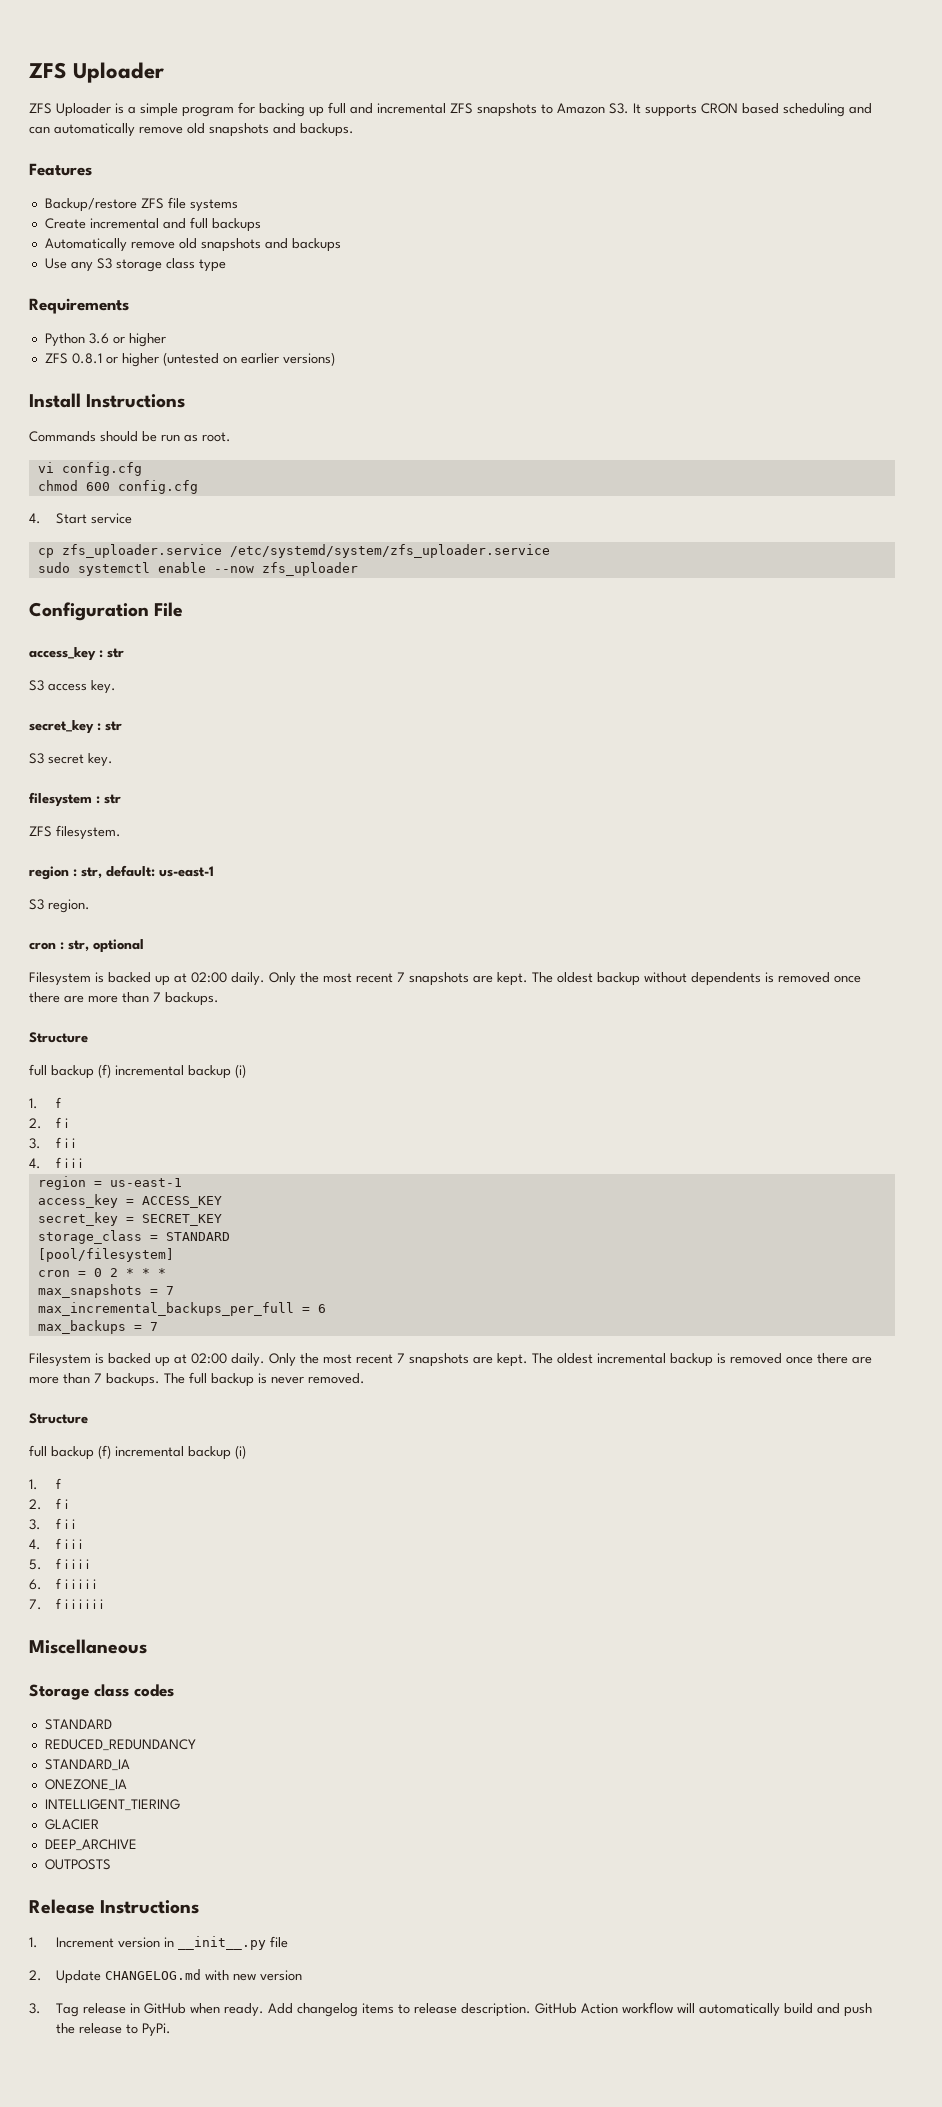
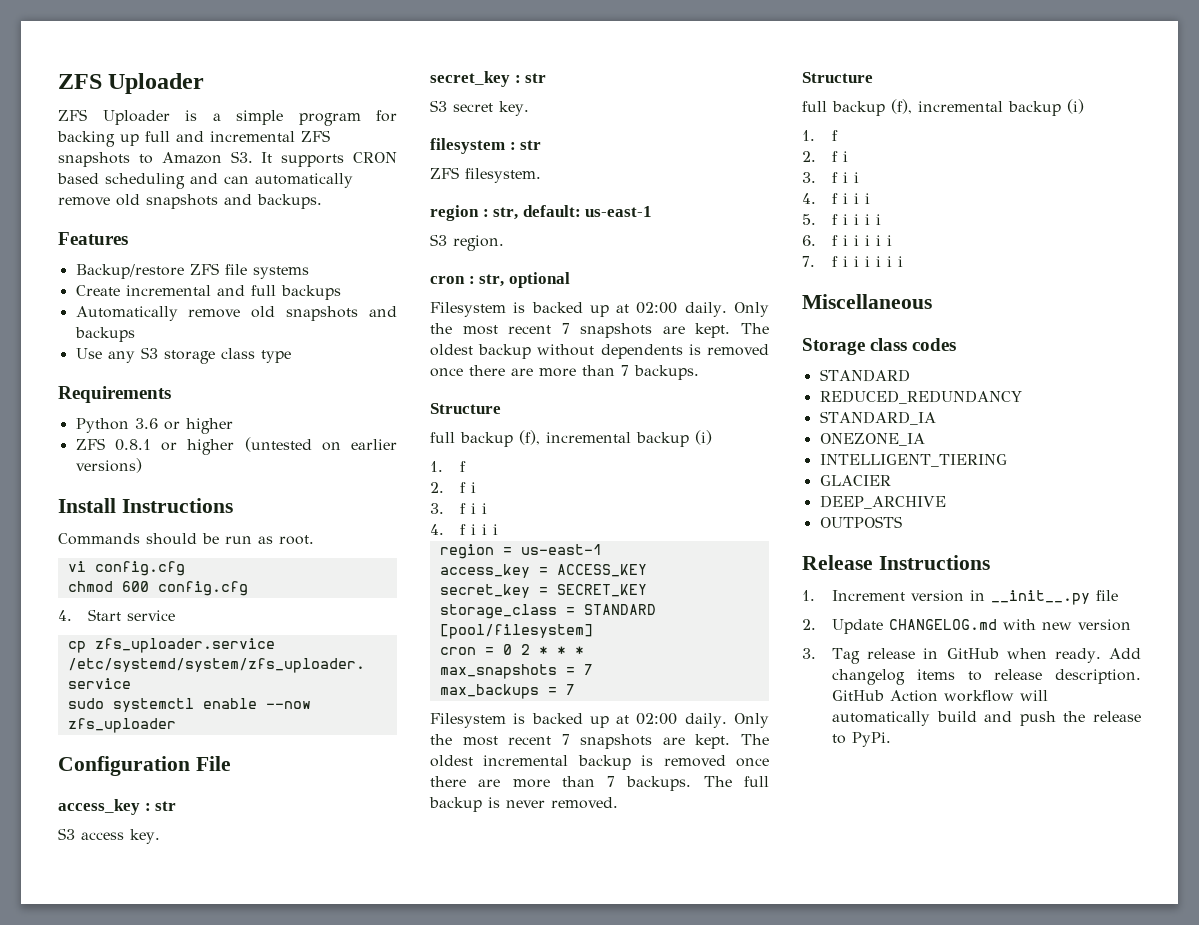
  The oldest backup without dependents is removed once there are more than 7 backups.
  Structure
- full backup (f) incremental backup (i)
+ full backup (f), incremental backup (i)
- max_incremental_backups_per_full = 6
  The full backup is never removed.
  Structure
- full backup (f) incremental backup (i)
+ full backup (f), incremental backup (i)

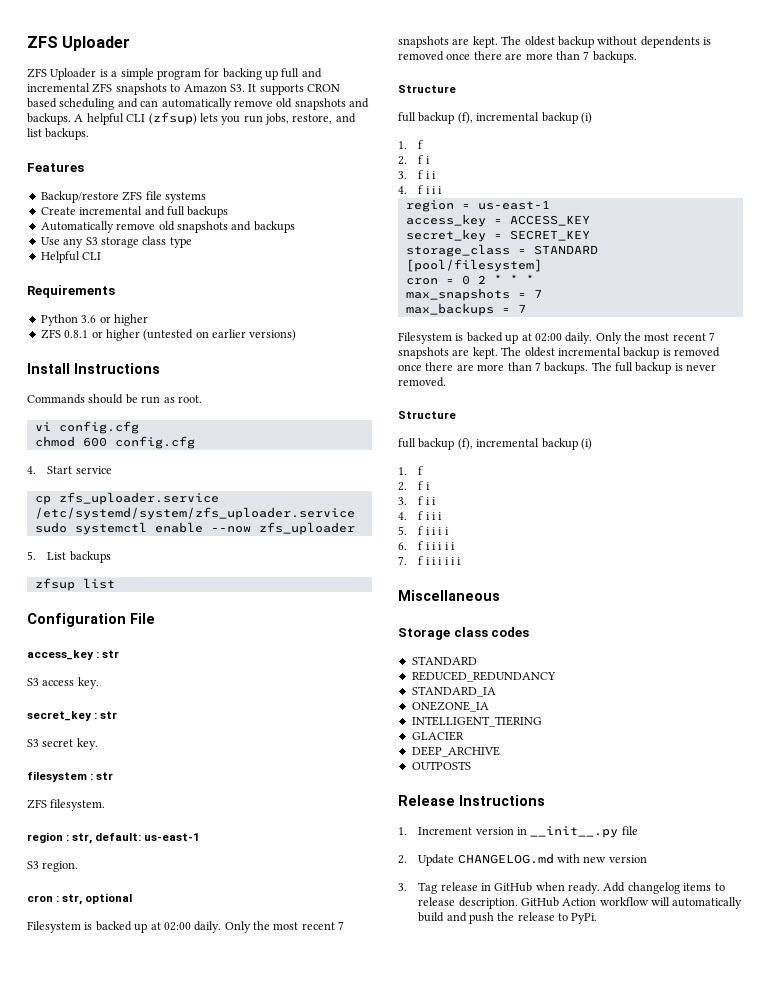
+ A helpful CLI (zfsup) lets you run jobs, restore, and list backups.
+ Helpful CLI
+ 5. List backups
+ zfsup list

